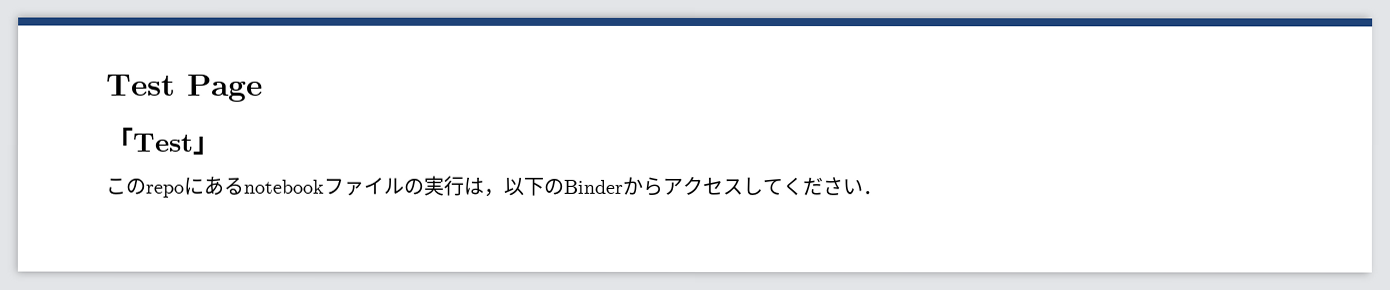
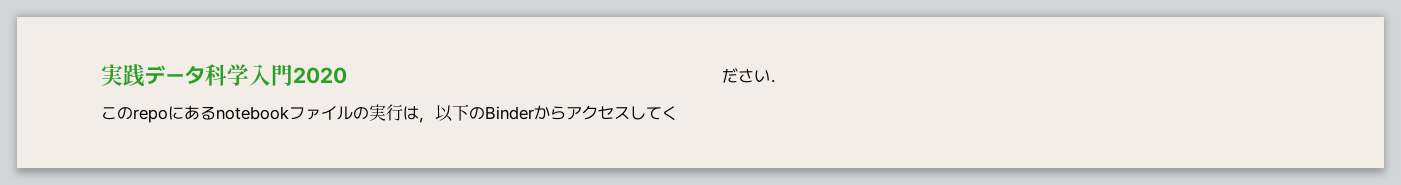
- Test Page
- 「Test」
+ 実践データ科学入門2020

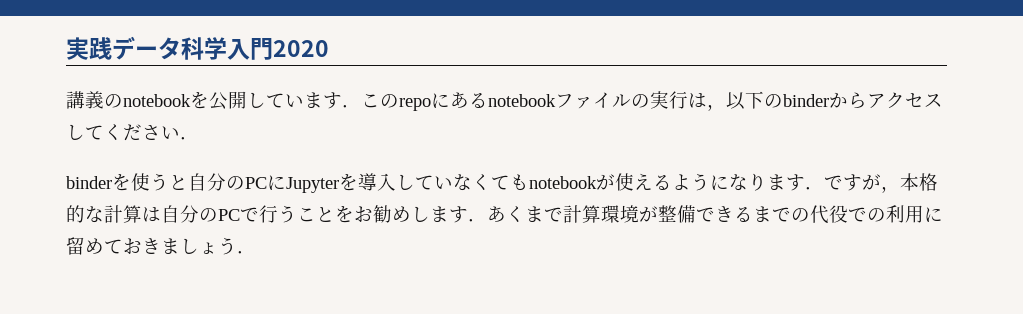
- このrepoにあるnotebookファイルの実行は，以下のBinderからアクセスしてください．
+ 講義のnotebookを公開しています．このrepoにあるnotebookファイルの実行は，以下のbinderからアクセスしてください．
+ binderを使うと自分のPCにJupyterを導入していなくてもnotebookが使えるようになります．ですが，本格的な計算は自分のPCで行うことをお勧めします．あくまで計算環境が整備できるまでの代役での利用に留めておきましょう．

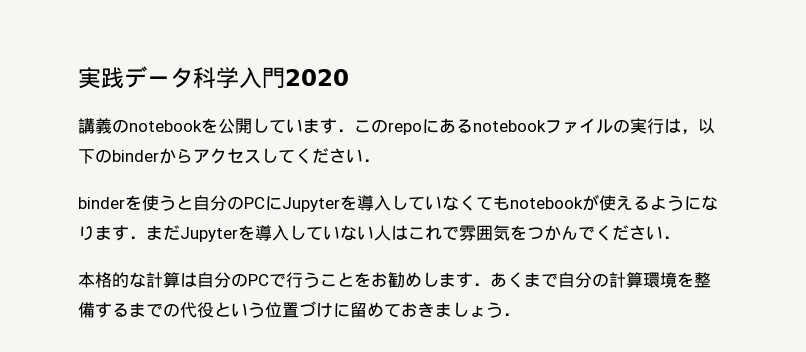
- binderを使うと自分のPCにJupyterを導入していなくてもnotebookが使えるようになります．ですが，本格的な計算は自分のPCで行うことをお勧めします．あくまで計算環境が整備できるまでの代役での利用に留めておきましょう．
+ binderを使うと自分のPCにJupyterを導入していなくてもnotebookが使えるようになります．まだJupyterを導入していない人はこれで雰囲気をつかんでください．
+ 本格的な計算は自分のPCで行うことをお勧めします．あくまで自分の計算環境を整備するまでの代役という位置づけに留めておきましょう．

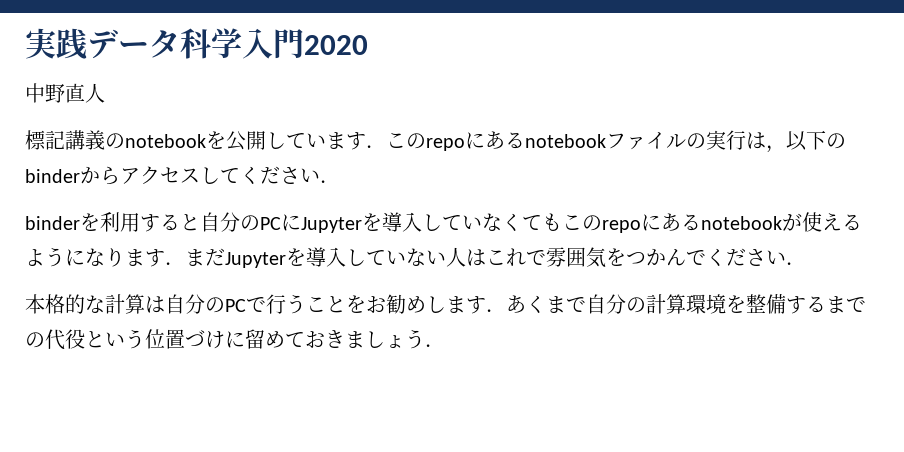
- 講義のnotebookを公開しています．このrepoにあるnotebookファイルの実行は，以下のbinderからアクセスしてください．
+ 中野直人
+ 標記講義のnotebookを公開しています．このrepoにあるnotebookファイルの実行は，以下のbinderからアクセスしてください．
- binderを使うと自分のPCにJupyterを導入していなくてもnotebookが使えるようになります．まだJupyterを導入していない人はこれで雰囲気をつかんでください．
+ binderを利用すると自分のPCにJupyterを導入していなくてもこのrepoにあるnotebookが使えるようになります．まだJupyterを導入していない人はこれで雰囲気をつかんでください．

